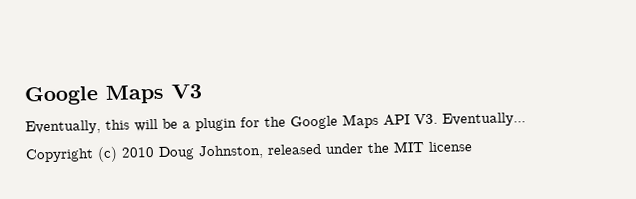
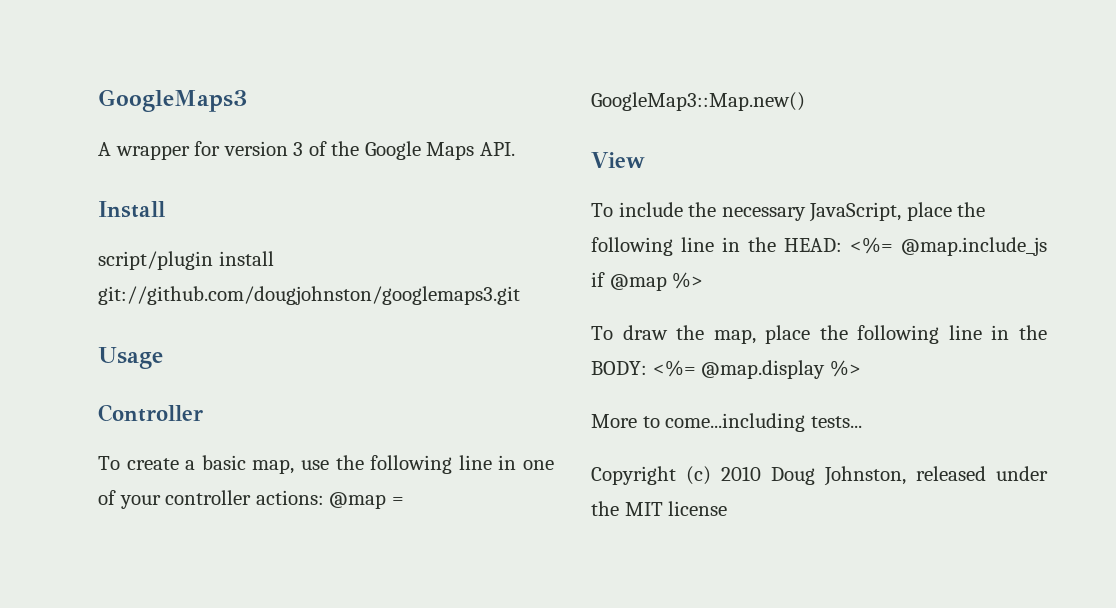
- Google Maps V3
- Eventually, this will be a plugin for the Google Maps API V3. Eventually...
+ GoogleMaps3
+ A wrapper for version 3 of the Google Maps API.
+ Install
+ script/plugin install git://github.com/dougjohnston/googlemaps3.git
+ Usage
+ Controller
+ To create a basic map, use the following line in one of your controller actions: @map = GoogleMap3::Map.new()
+ View
+ To include the necessary JavaScript, place the following line in the HEAD: <%= @map.include_js if @map %>
+ To draw the map, place the following line in the BODY: <%= @map.display %>
+ More to come...including tests...

